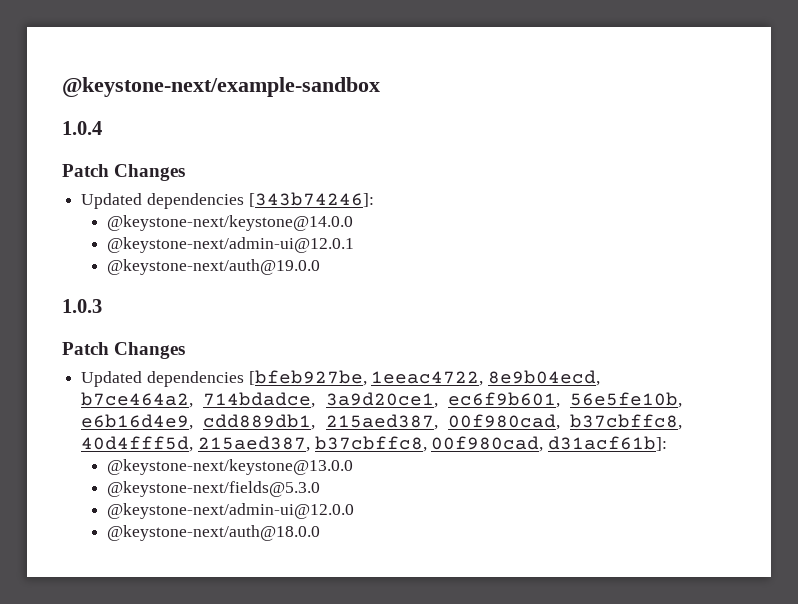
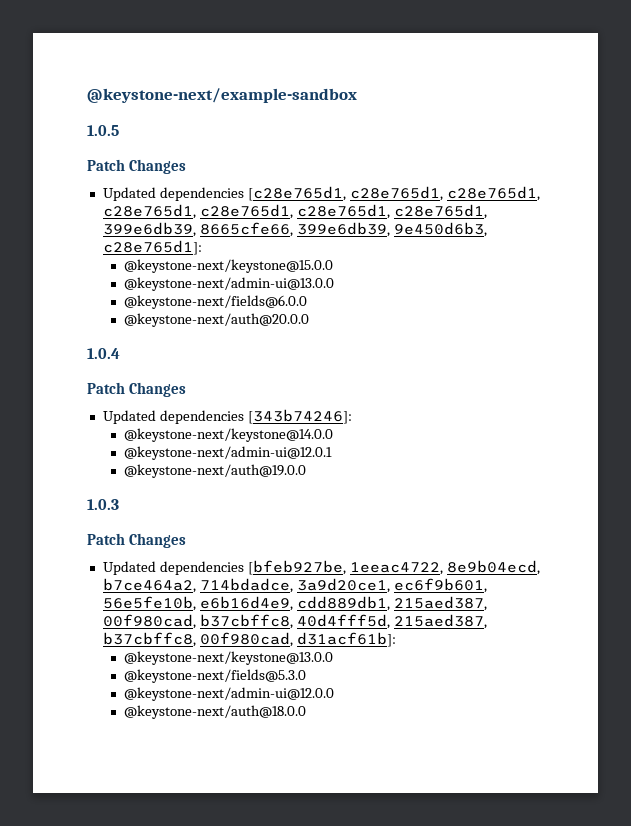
+ 1.0.5
+ Patch Changes
+ Updated dependencies [c28e765d1, c28e765d1, c28e765d1, c28e765d1, c28e765d1, c28e765d1, c28e765d1, 399e6db39, 8665cfe66, 399e6db39, 9e450d6b3, c28e765d1]:
+ @keystone-next/keystone@15.0.0
+ @keystone-next/admin-ui@13.0.0
+ @keystone-next/fields@6.0.0
+ @keystone-next/auth@20.0.0

